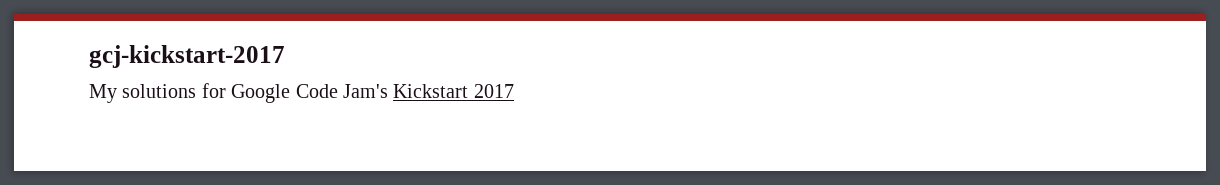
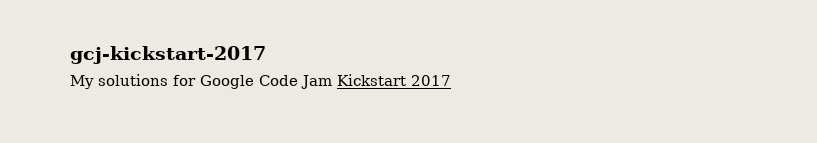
- My solutions for Google Code Jam's Kickstart 2017
+ My solutions for Google Code Jam Kickstart 2017

